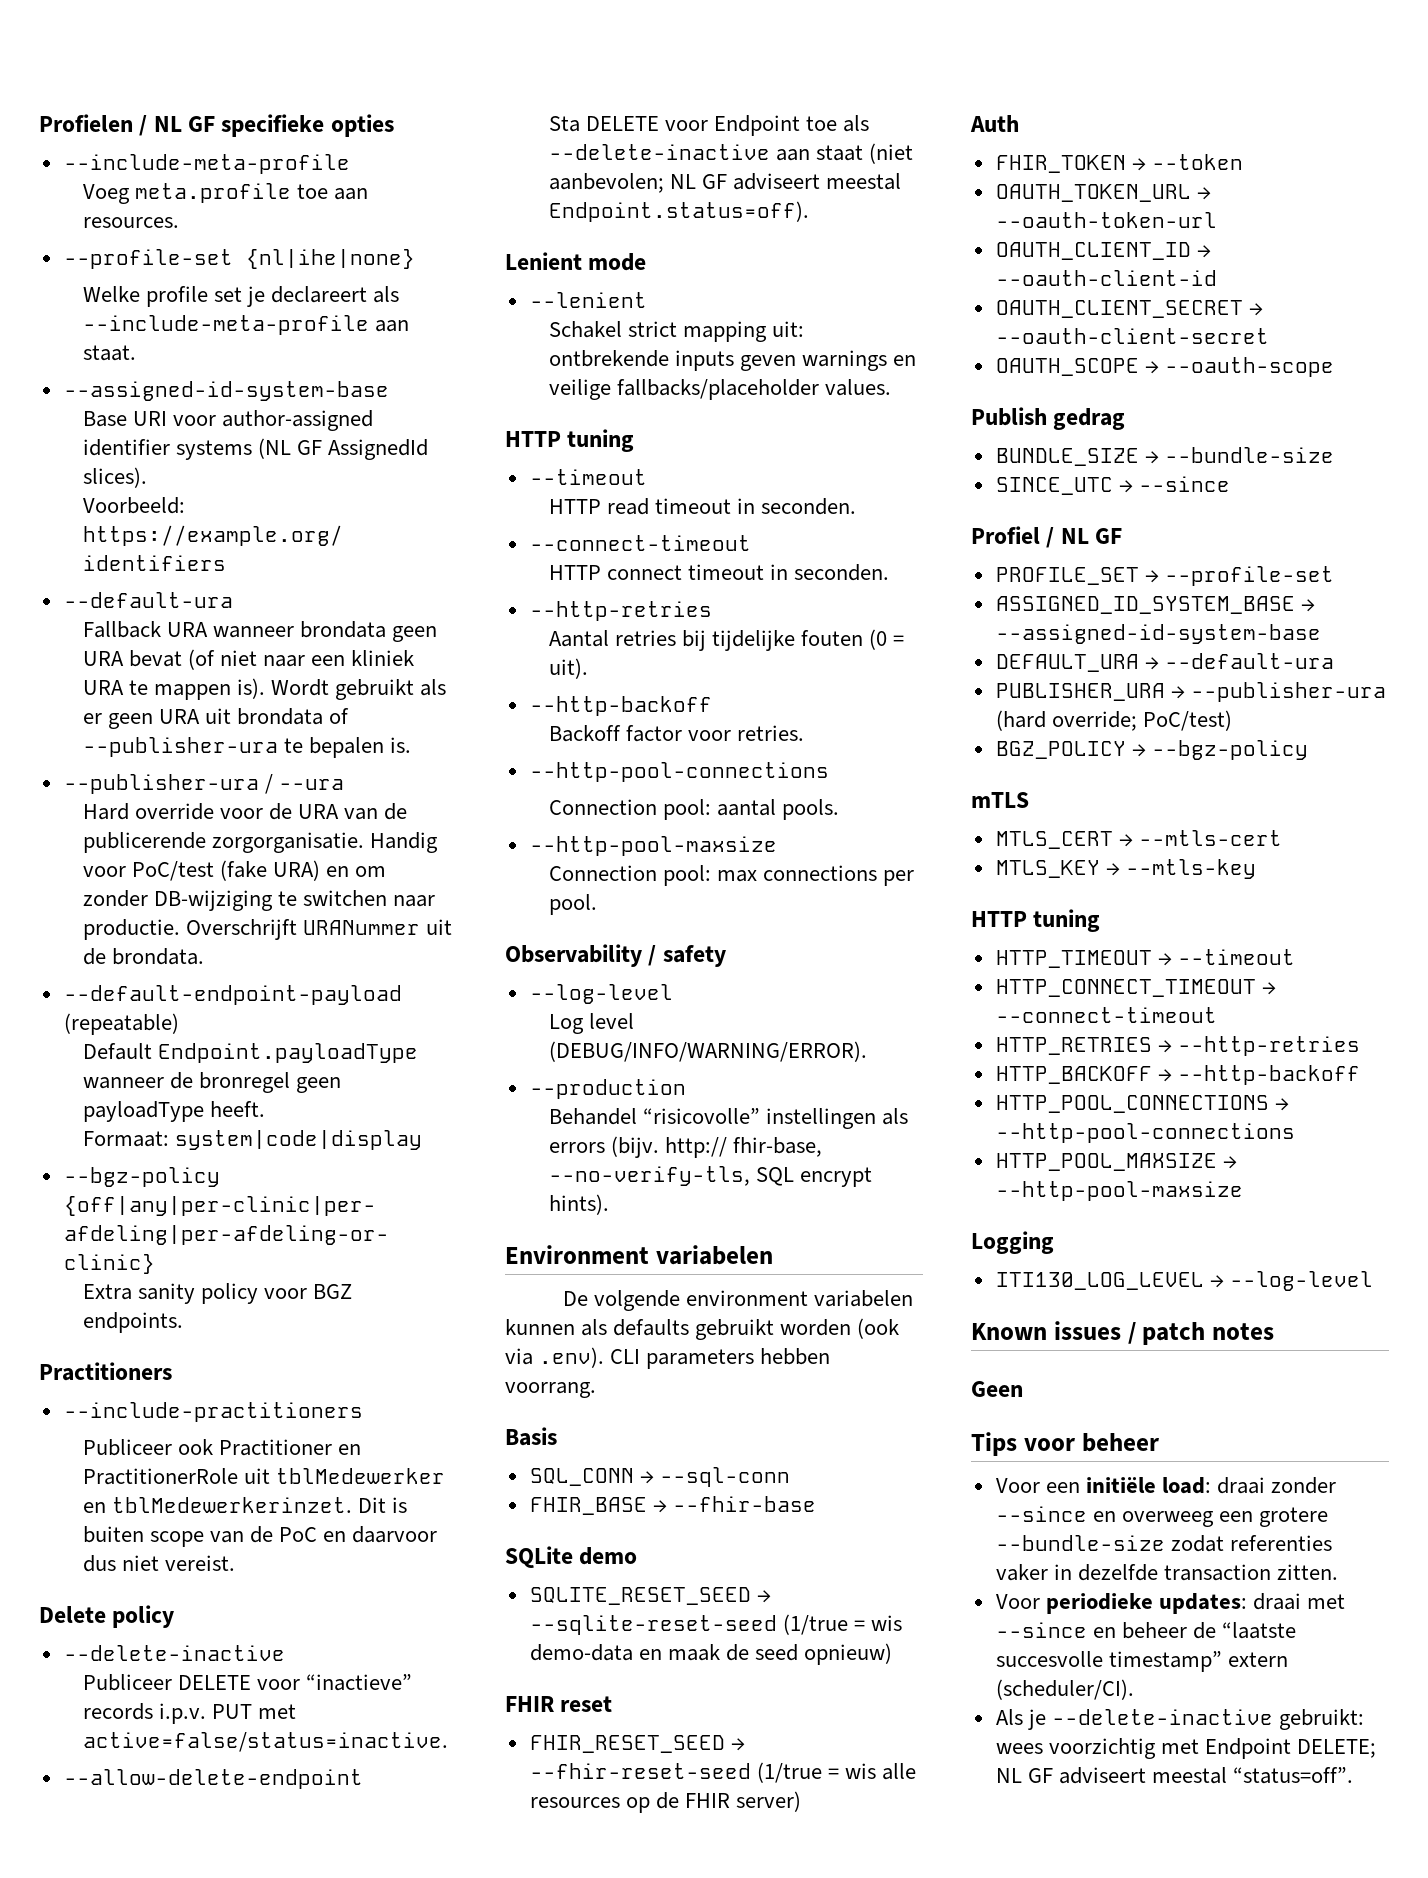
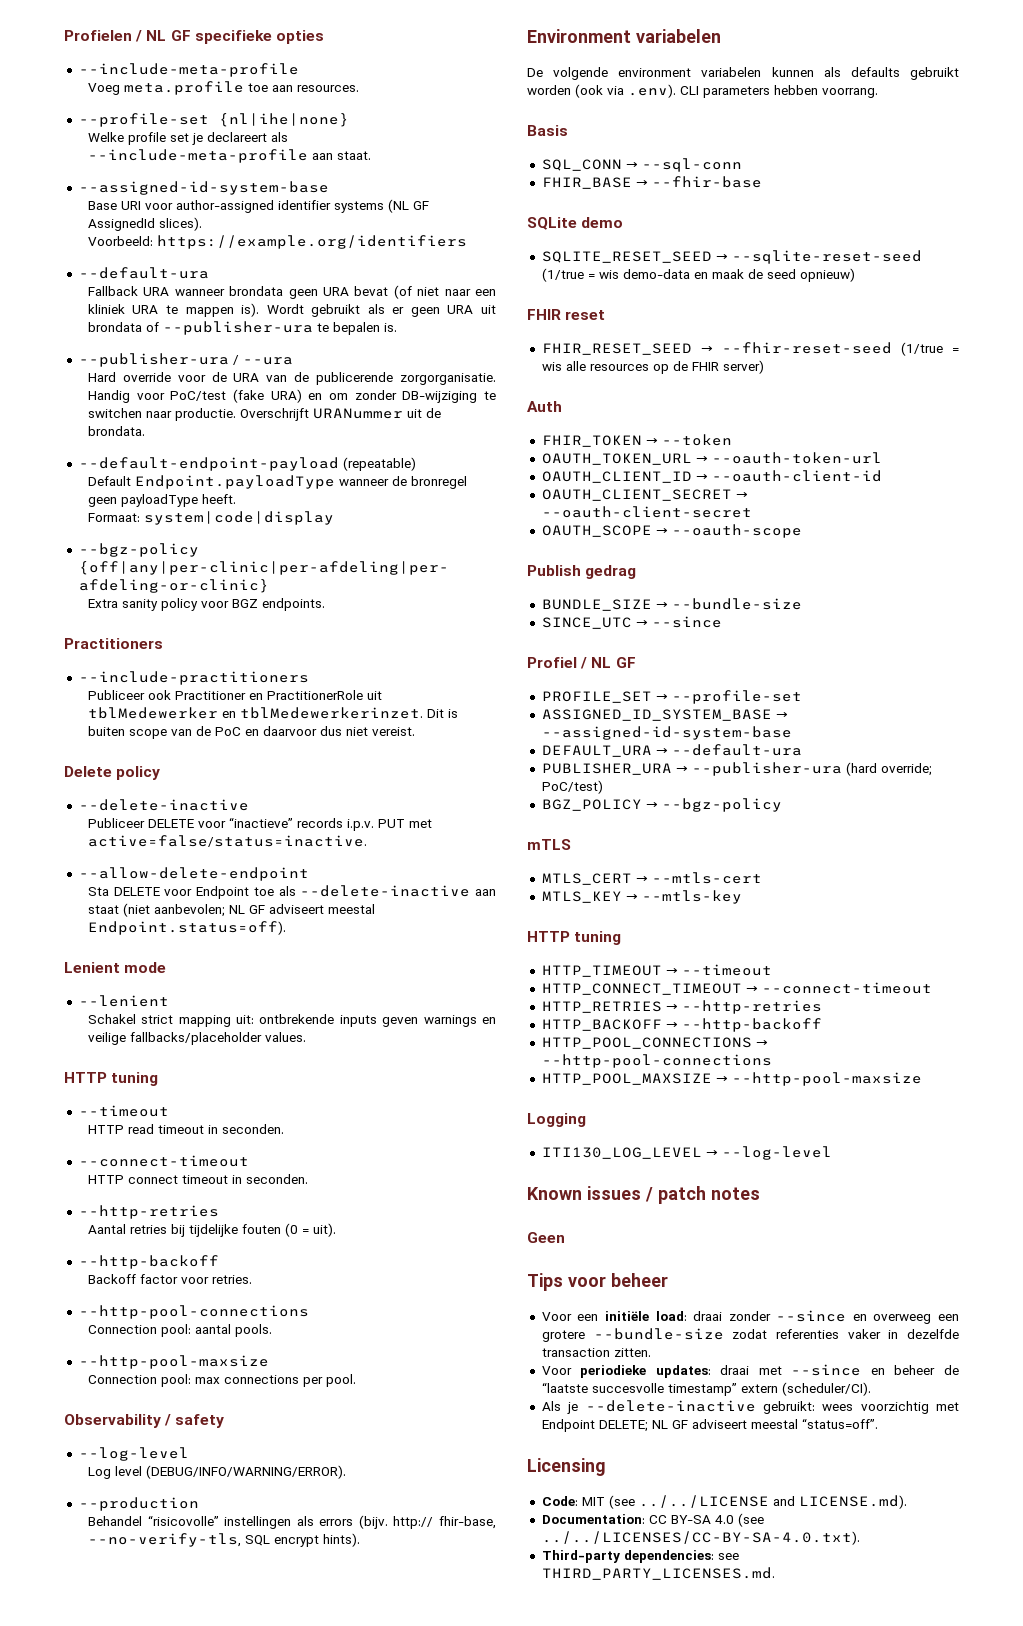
+ Licensing
+ Code: MIT (see ../../LICENSE and LICENSE.md).
+ Documentation: CC BY-SA 4.0 (see ../../LICENSES/CC-BY-SA-4.0.txt).
+ Third-party dependencies: see THIRD_PARTY_LICENSES.md.

